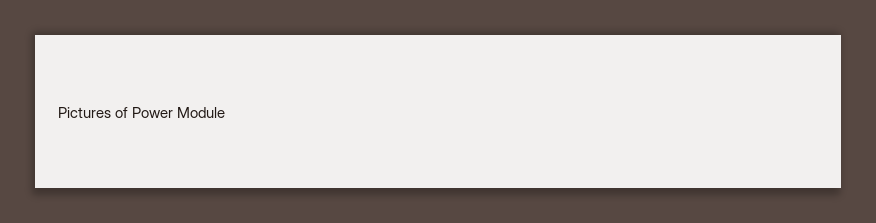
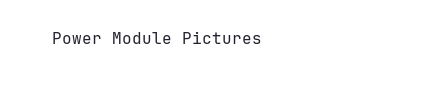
- Pictures of Power Module
+ Power Module Pictures

